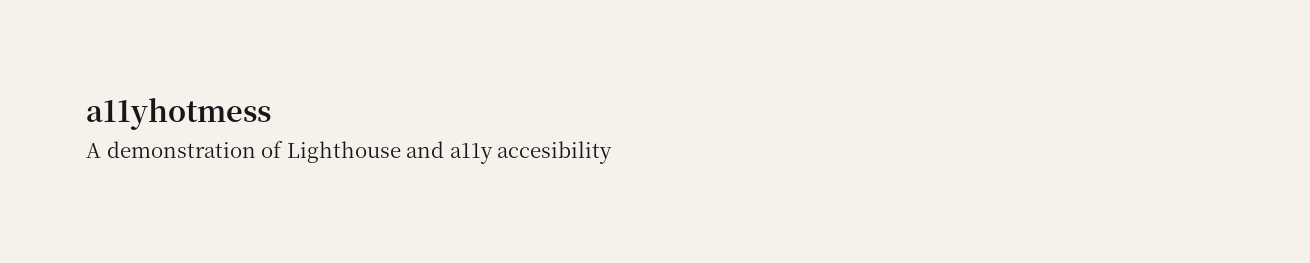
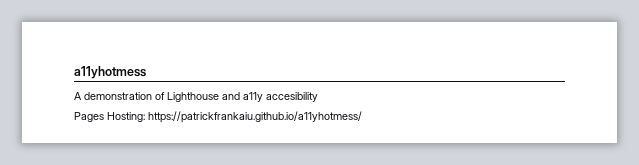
+ Pages Hosting: https://patrickfrankaiu.github.io/a11yhotmess/

